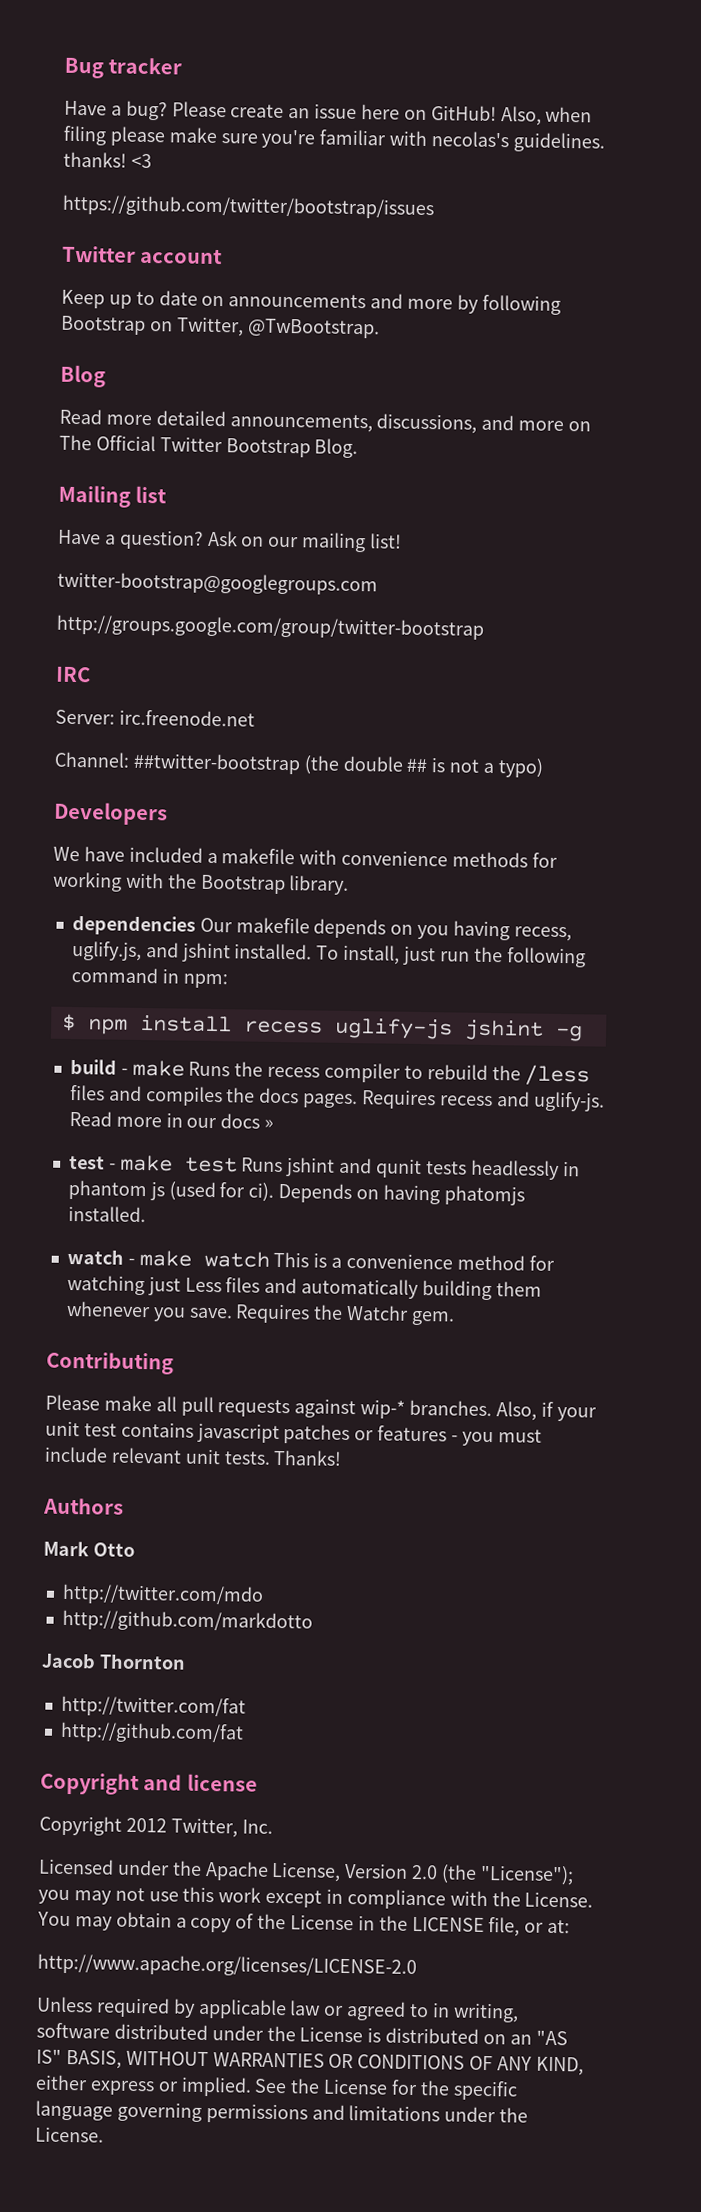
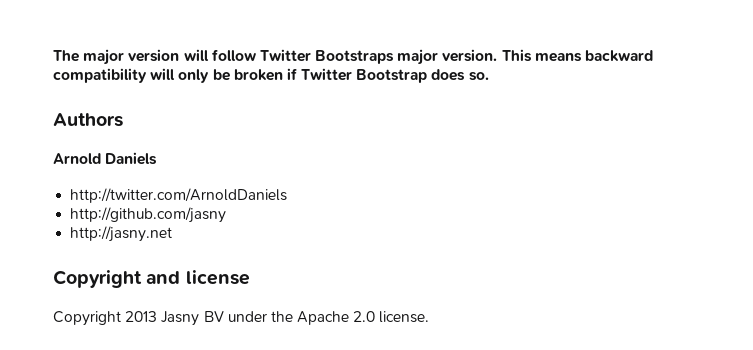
- Bug tracker
- Have a bug? Please create an issue here on GitHub! Also, when filing please make sure you're familiar with necolas's guidelines. thanks! <3
- https://github.com/twitter/bootstrap/issues
- Twitter account
- Keep up to date on announcements and more by following Bootstrap on Twitter, @TwBootstrap.
- Blog
- Read more detailed announcements, discussions, and more on The Official Twitter Bootstrap Blog.
- Mailing list
- Have a question? Ask on our mailing list!
- twitter-bootstrap@googlegroups.com
- http://groups.google.com/group/twitter-bootstrap
- IRC
- Server: irc.freenode.net
- Channel: ##twitter-bootstrap (the double ## is not a typo)
- Developers
- We have included a makefile with convenience methods for working with the Bootstrap library.
- dependencies Our makefile depends on you having recess, uglify.js, and jshint installed. To install, just run the following command in npm:
- $ npm install recess uglify-js jshint -g
- build - make Runs the recess compiler to rebuild the /less files and compiles the docs pages. Requires recess and uglify-js. Read more in our docs »
- test - make test Runs jshint and qunit tests headlessly in phantom js (used for ci). Depends on having phatomjs installed.
- watch - make watch This is a convenience method for watching just Less files and automatically building them whenever you save. Requires the Watchr gem.
- Contributing
- Please make all pull requests against wip-* branches. Also, if your unit test contains javascript patches or features - you must include relevant unit tests. Thanks!
+ The major version will follow Twitter Bootstraps major version. This means backward compatibility will only be broken if Twitter Bootstrap does so.
  Authors
- Mark Otto
- http://twitter.com/mdo
- http://github.com/markdotto
- Jacob Thornton
- http://twitter.com/fat
- http://github.com/fat
+ Arnold Daniels
+ http://twitter.com/ArnoldDaniels
+ http://github.com/jasny
+ http://jasny.net
  Copyright and license
- Copyright 2012 Twitter, Inc.
- Licensed under the Apache License, Version 2.0 (the "License"); you may not use this work except in compliance with the License. You may obtain a copy of the License in the LICENSE file, or at:
- http://www.apache.org/licenses/LICENSE-2.0
- Unless required by applicable law or agreed to in writing, software distributed under the License is distributed on an "AS IS" BASIS, WITHOUT WARRANTIES OR CONDITIONS OF ANY KIND, either express or implied. See the License for the specific language governing permissions and limitations under the License.
+ Copyright 2013 Jasny BV under the Apache 2.0 license.

